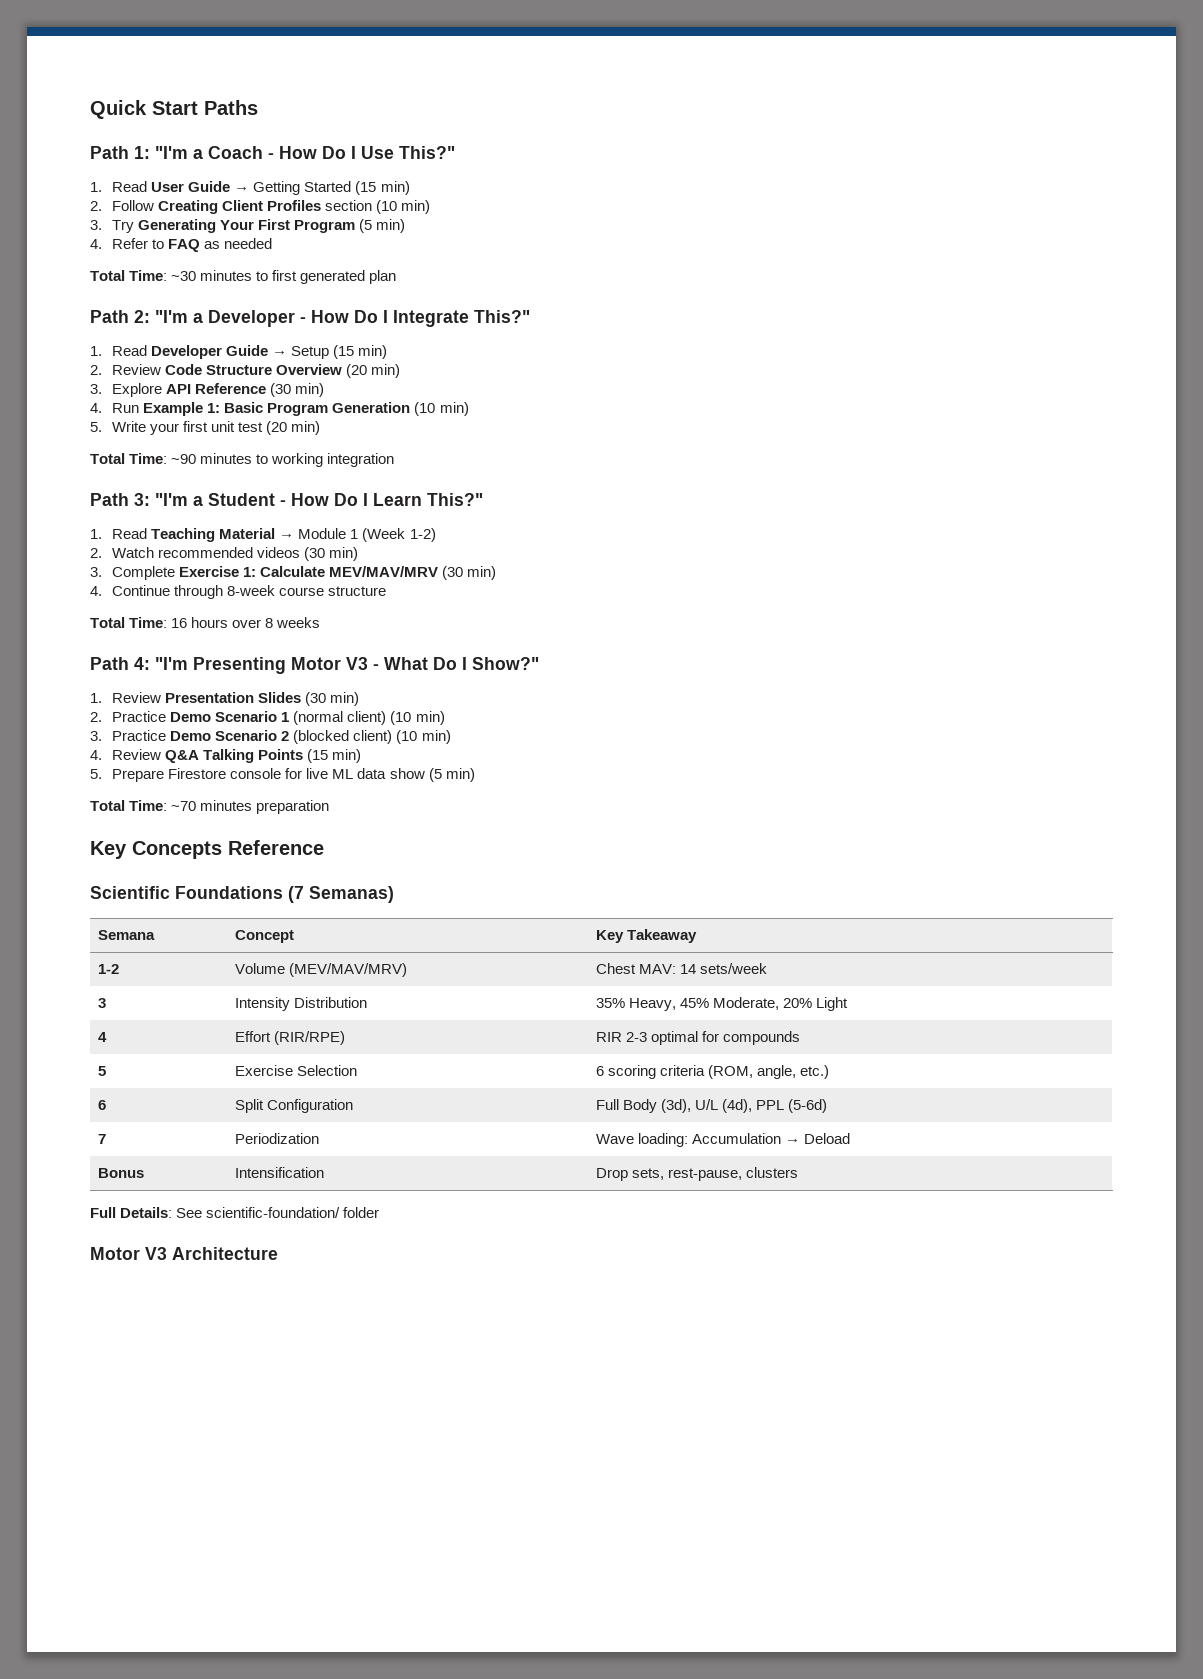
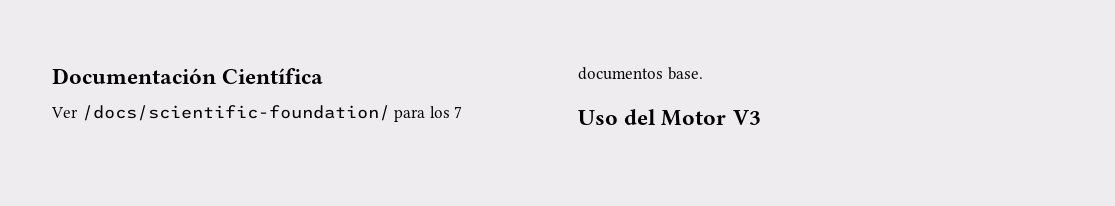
- Quick Start Paths
- Path 1: "I'm a Coach - How Do I Use This?"
- 1. Read User Guide → Getting Started (15 min)
- 2. Follow Creating Client Profiles section (10 min)
- 3. Try Generating Your First Program (5 min)
- 4. Refer to FAQ as needed
- Total Time: ~30 minutes to first generated plan
- Path 2: "I'm a Developer - How Do I Integrate This?"
- 1. Read Developer Guide → Setup (15 min)
- 2. Review Code Structure Overview (20 min)
- 3. Explore API Reference (30 min)
- 4. Run Example 1: Basic Program Generation (10 min)
- 5. Write your first unit test (20 min)
- Total Time: ~90 minutes to working integration
- Path 3: "I'm a Student - How Do I Learn This?"
- 1. Read Teaching Material → Module 1 (Week 1-2)
- 2. Watch recommended videos (30 min)
- 3. Complete Exercise 1: Calculate MEV/MAV/MRV (30 min)
- 4. Continue through 8-week course structure
- Total Time: 16 hours over 8 weeks
- Path 4: "I'm Presenting Motor V3 - What Do I Show?"
- 1. Review Presentation Slides (30 min)
- 2. Practice Demo Scenario 1 (normal client) (10 min)
- 3. Practice Demo Scenario 2 (blocked client) (10 min)
- 4. Review Q&A Talking Points (15 min)
- 5. Prepare Firestore console for live ML data show (5 min)
- Total Time: ~70 minutes preparation
- Key Concepts Reference
- Scientific Foundations (7 Semanas)
- Semana | Concept | Key Takeaway
- 1-2 | Volume (MEV/MAV/MRV) | Chest MAV: 14 sets/week
- 3 | Intensity Distribution | 35% Heavy, 45% Moderate, 20% Light
- 4 | Effort (RIR/RPE) | RIR 2-3 optimal for compounds
- 5 | Exercise Selection | 6 scoring criteria (ROM, angle, etc.)
- 6 | Split Configuration | Full Body (3d), U/L (4d), PPL (5-6d)
- 7 | Periodization | Wave loading: Accumulation → Deload
- Bonus | Intensification | Drop sets, rest-pause, clusters
- Full Details: See scientific-foundation/ folder
- Motor V3 Architecture
+ Documentación Científica
+ Ver /docs/scientific-foundation/ para los 7 documentos base.
+ Uso del Motor V3

